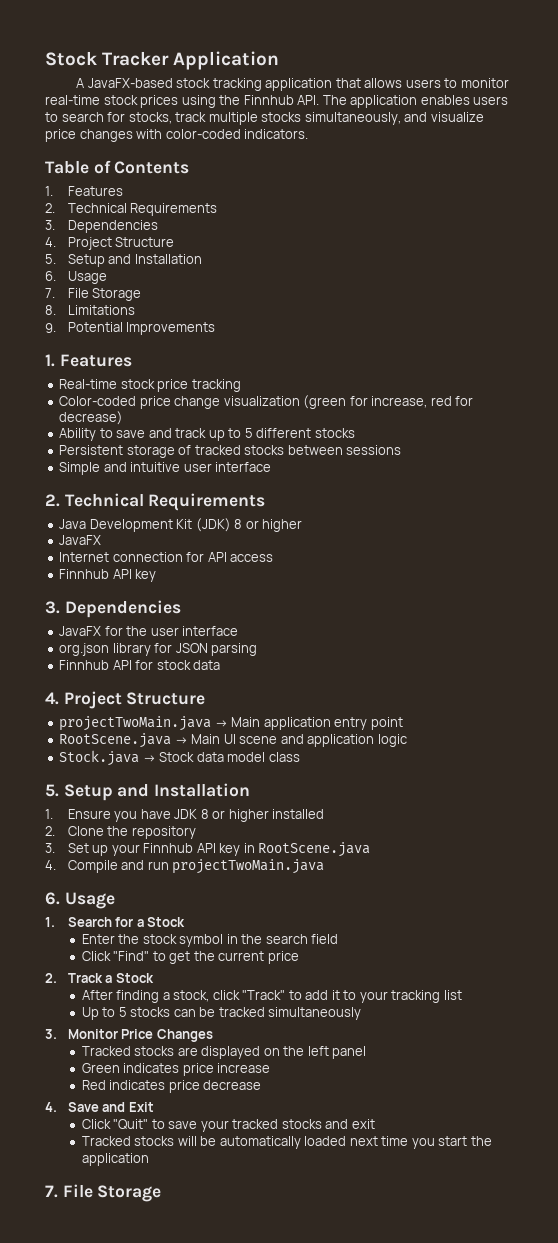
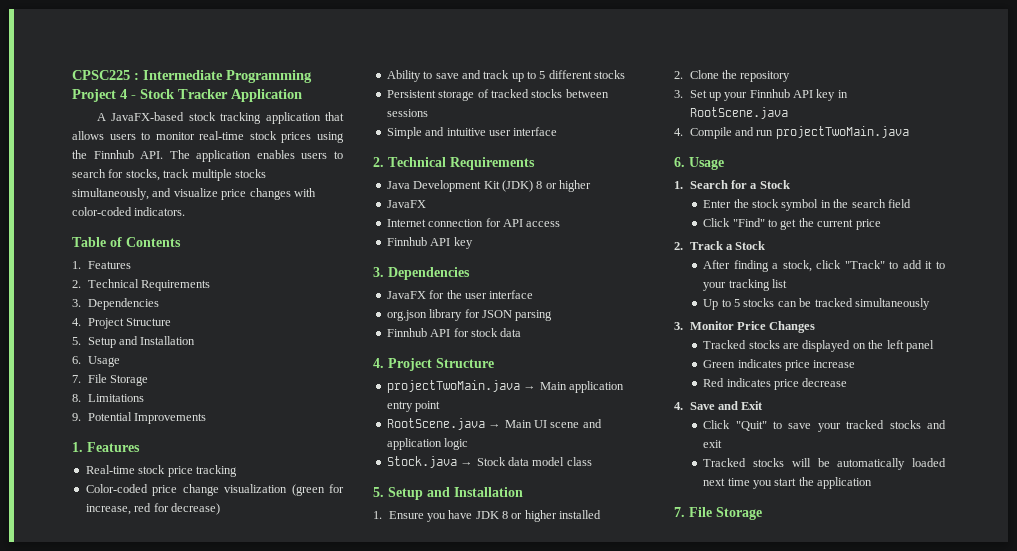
- Stock Tracker Application
+ CPSC225 : Intermediate Programming Project 4 - Stock Tracker Application

